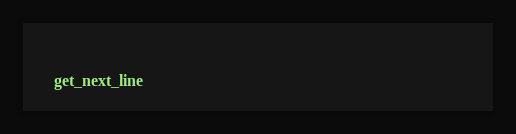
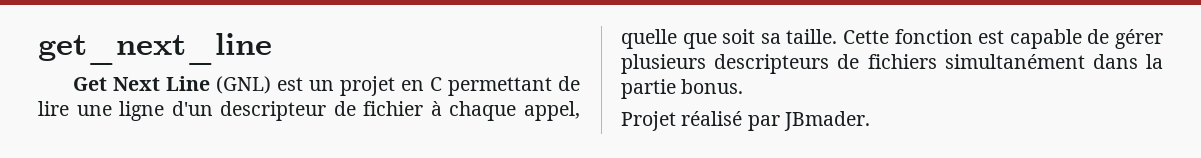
+ Get Next Line (GNL) est un projet en C permettant de lire une ligne d'un descripteur de fichier à chaque appel, quelle que soit sa taille. Cette fonction est capable de gérer plusieurs descripteurs de fichiers simultanément dans la partie bonus.
+ Projet réalisé par JBmader.

